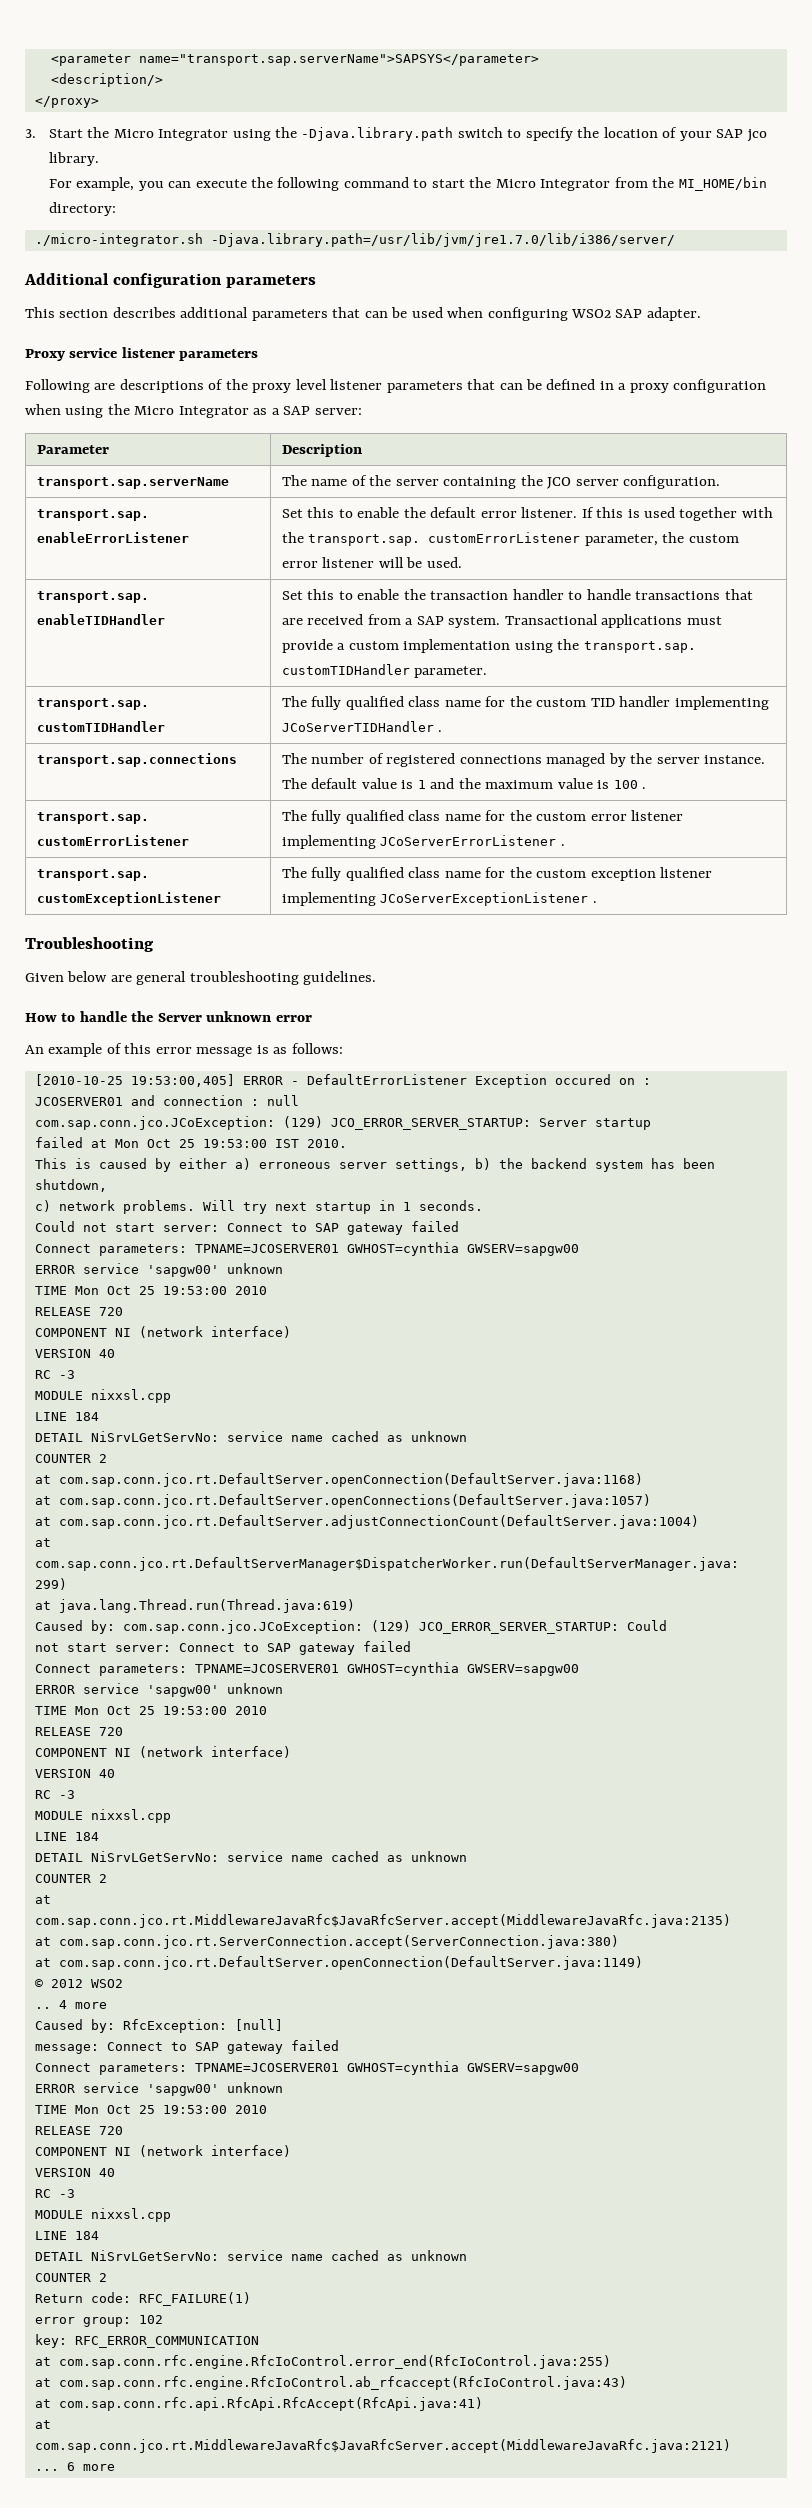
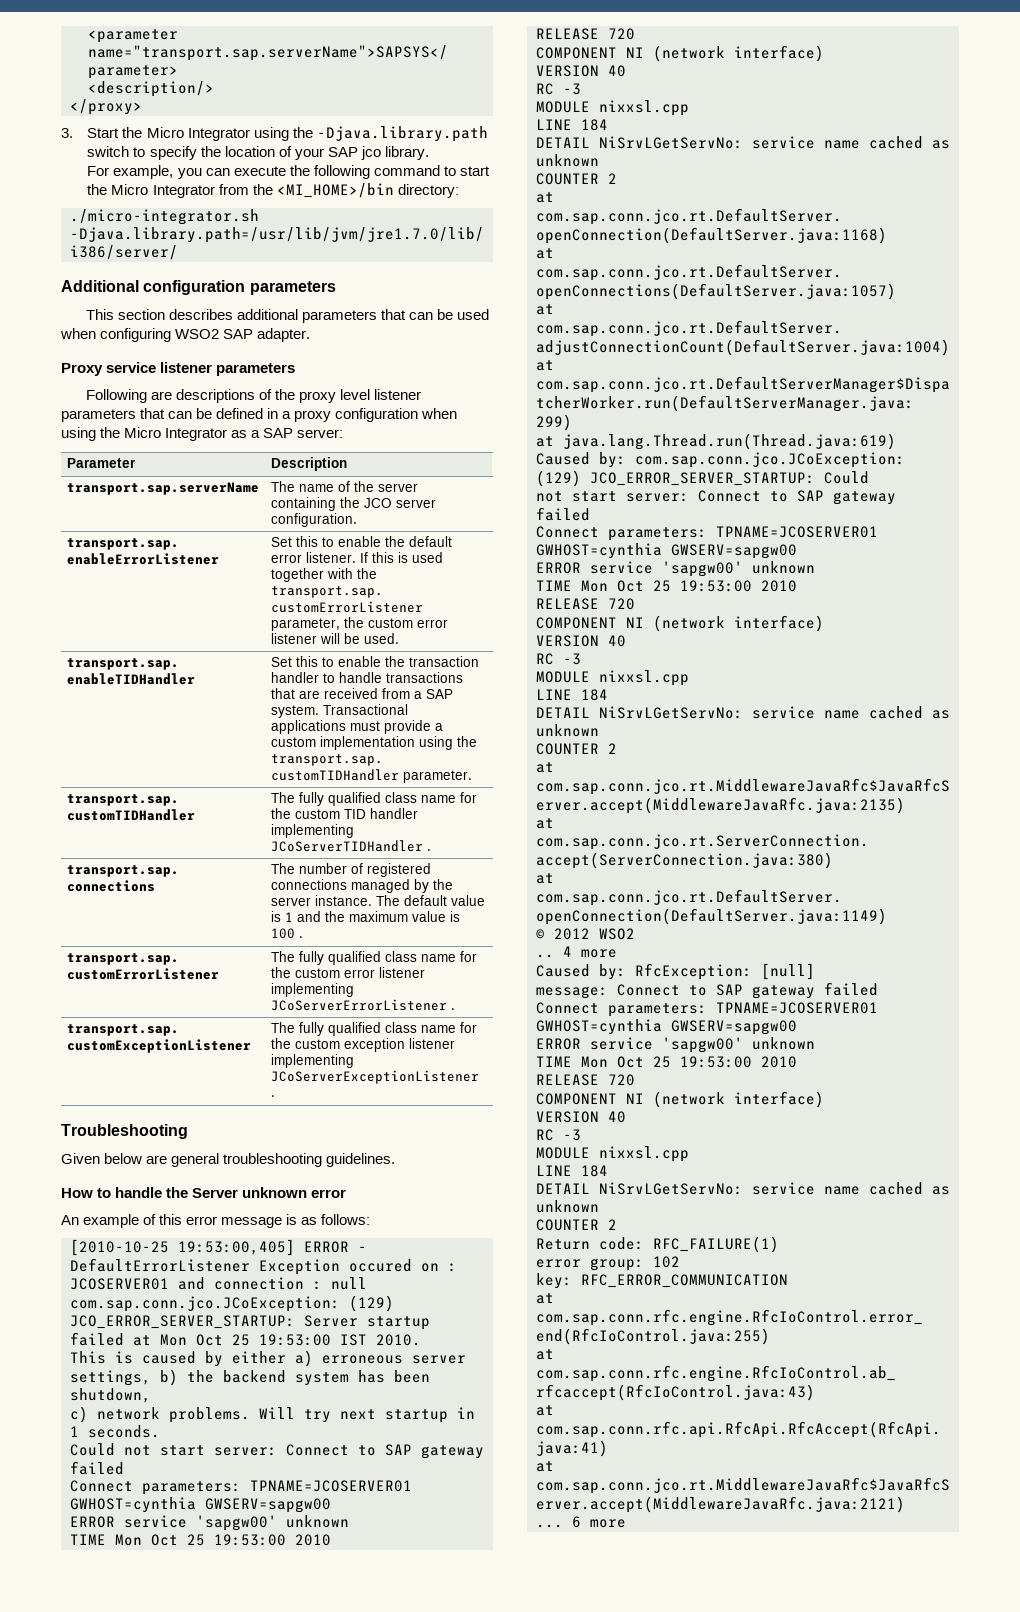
- For example, you can execute the following command to start the Micro Integrator from the MI_HOME/bin directory:
+ For example, you can execute the following command to start the Micro Integrator from the <MI_HOME>/bin directory:

